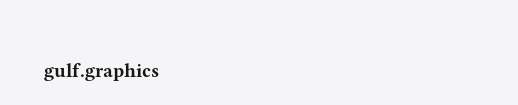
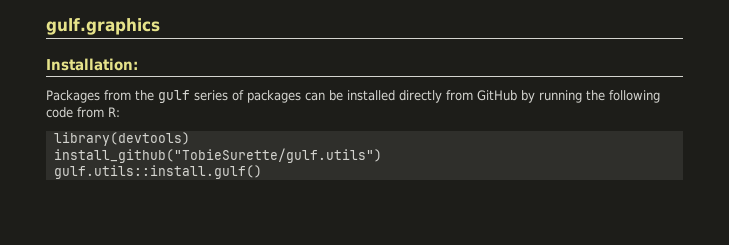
+ Installation:
+ Packages from the gulf series of packages can be installed directly from GitHub by running the following code from R:
+ library(devtools)
+ install_github("TobieSurette/gulf.utils")
+ gulf.utils::install.gulf()

